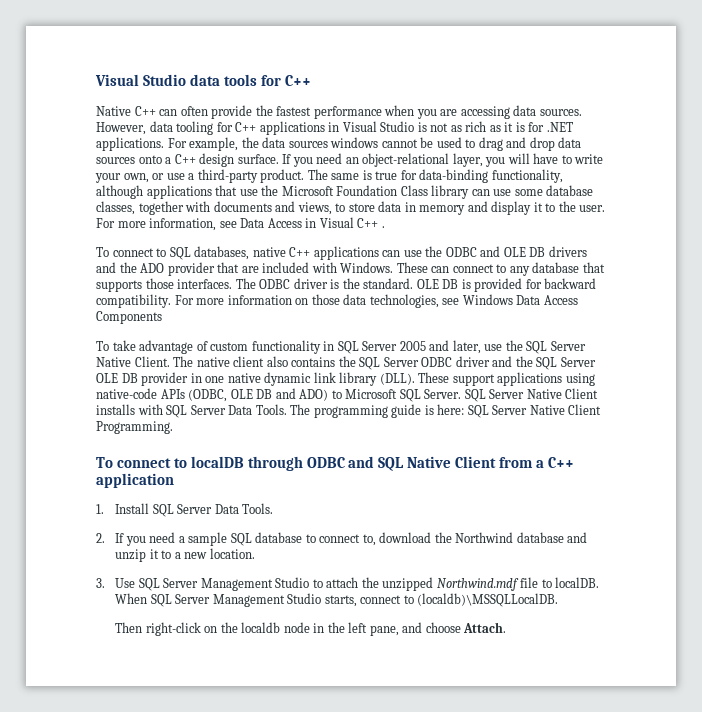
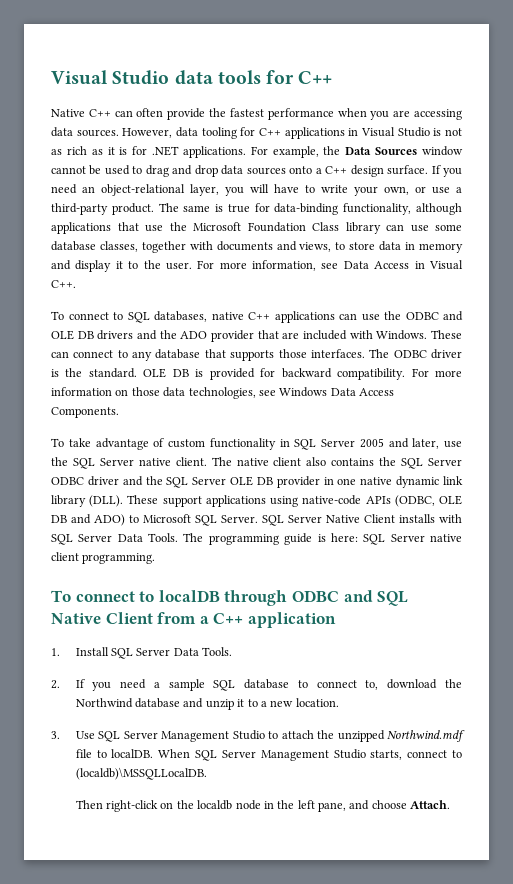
- For example, the data sources windows cannot be used to drag and drop data sources onto a C++ design surface.
+ For example, the Data Sources window cannot be used to drag and drop data sources onto a C++ design surface.
- For more information, see Data Access in Visual C++ .
+ For more information, see Data Access in Visual C++.
- For more information on those data technologies, see Windows Data Access Components
+ For more information on those data technologies, see Windows Data Access Components.
- To take advantage of custom functionality in SQL Server 2005 and later, use the SQL Server Native Client.
+ To take advantage of custom functionality in SQL Server 2005 and later, use the SQL Server native client.
- The programming guide is here: SQL Server Native Client Programming.
+ The programming guide is here: SQL Server native client programming.

